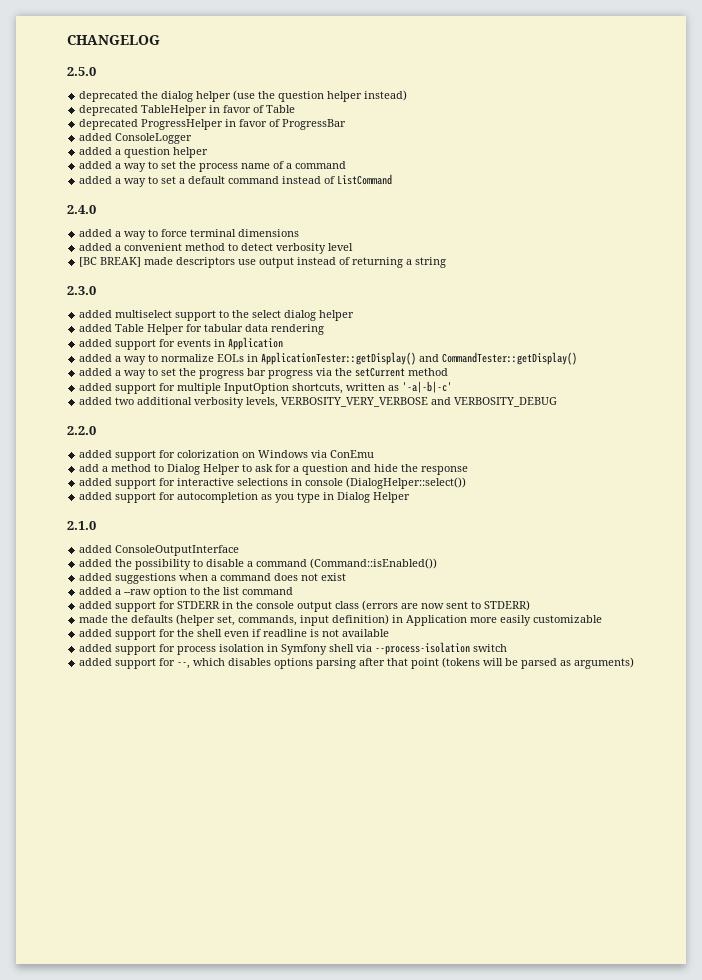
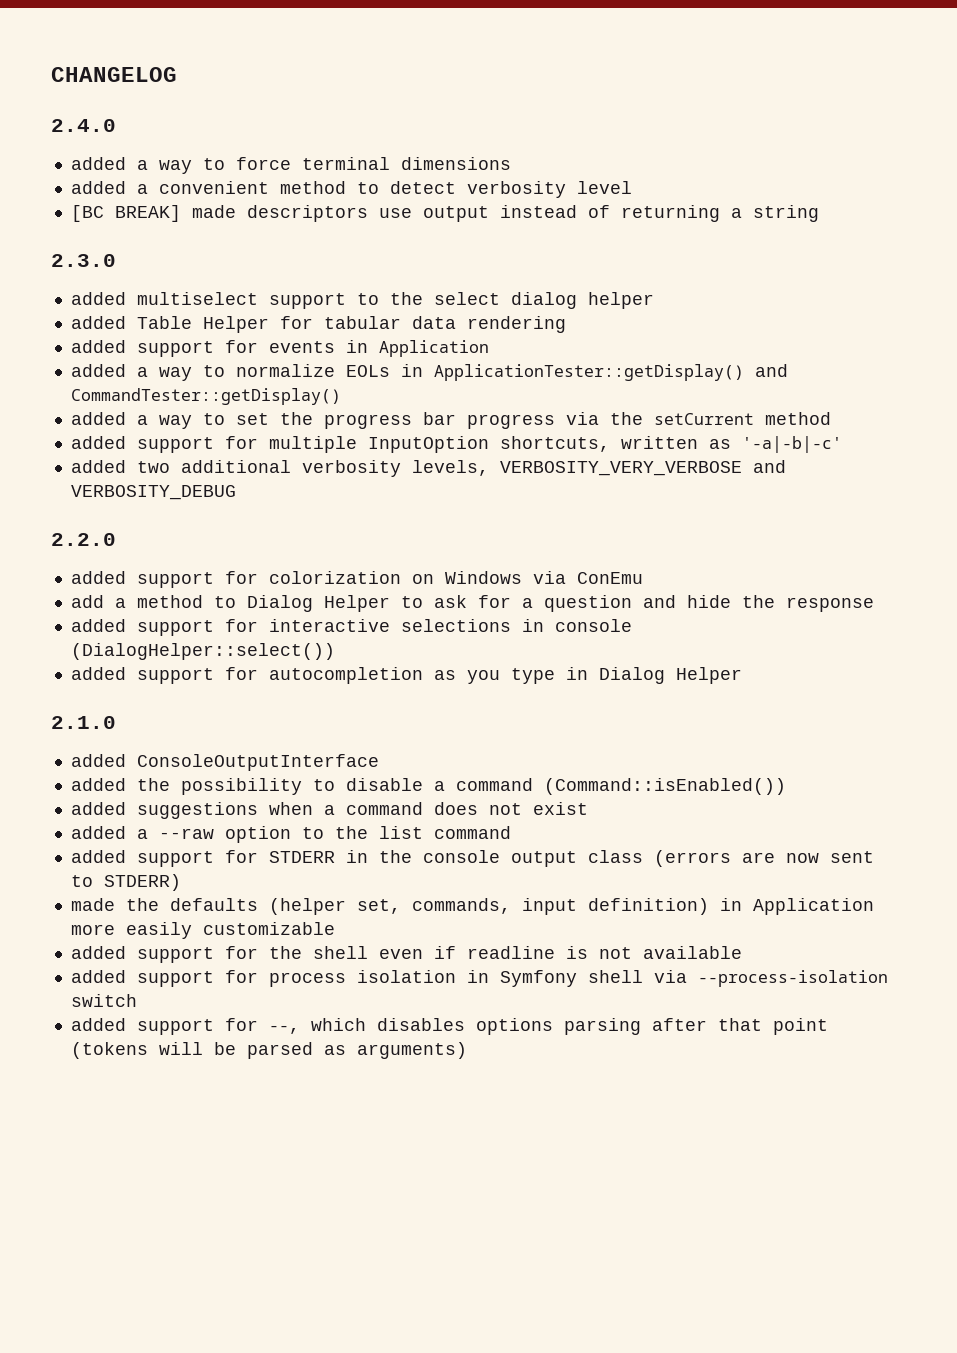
- 2.5.0
- deprecated the dialog helper (use the question helper instead)
- deprecated TableHelper in favor of Table
- deprecated ProgressHelper in favor of ProgressBar
- added ConsoleLogger
- added a question helper
- added a way to set the process name of a command
- added a way to set a default command instead of ListCommand

